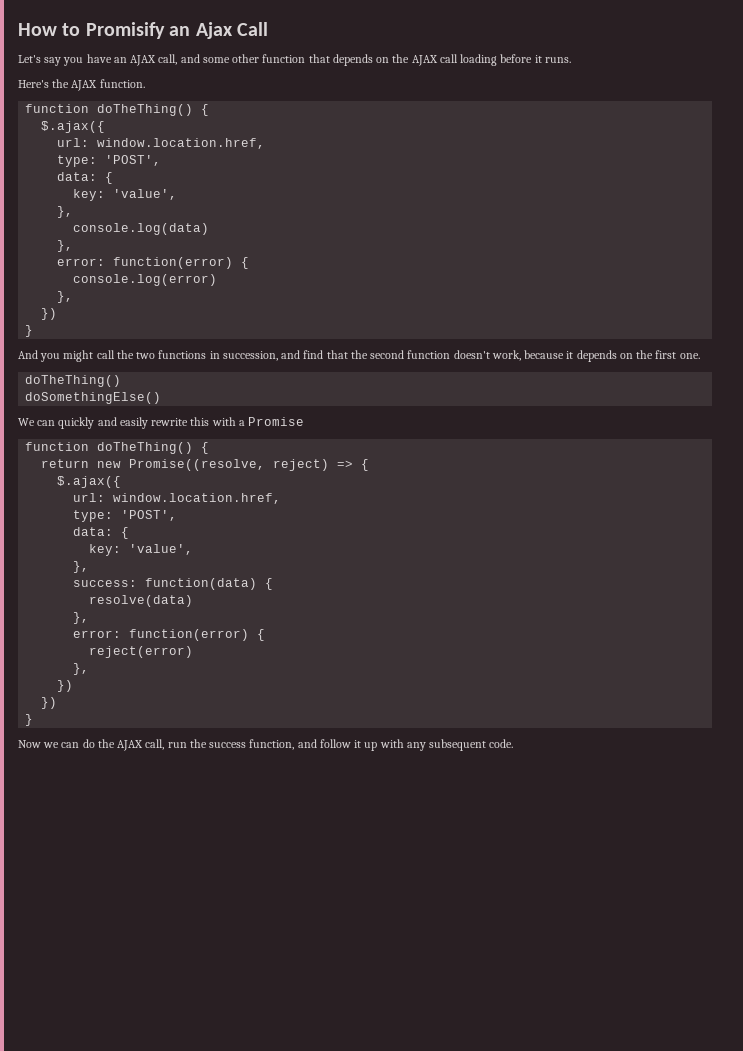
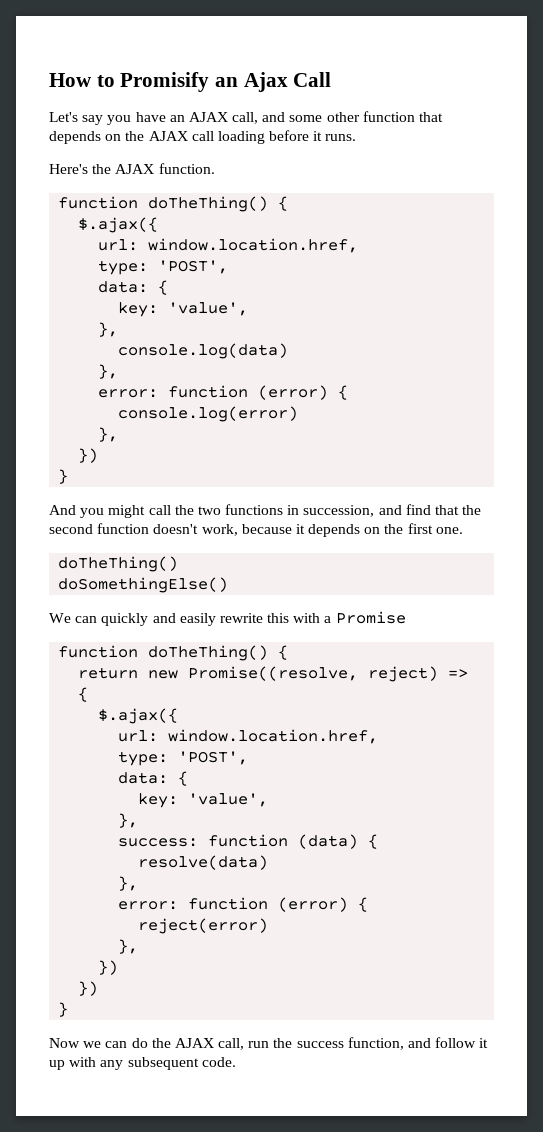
  console.log(data)
  },
- error: function(error) {
+ error: function (error) {
- success: function(data) {
+ success: function (data) {
  resolve(data)
  },
- error: function(error) {
+ error: function (error) {

